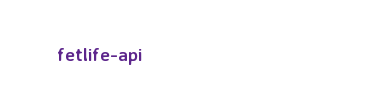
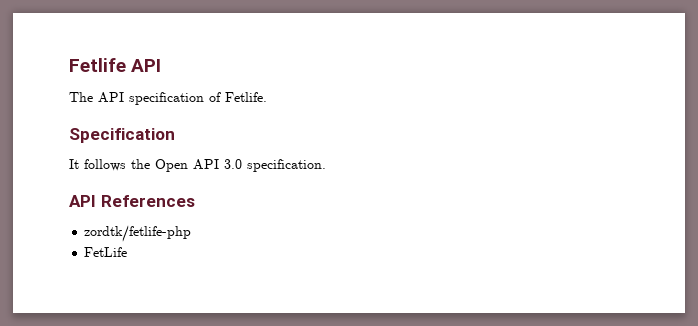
- fetlife-api
+ Fetlife API
+ The API specification of Fetlife.
+ Specification
+ It follows the Open API 3.0 specification.
+ API References
+ zordtk/fetlife-php
+ FetLife

